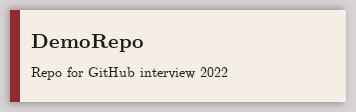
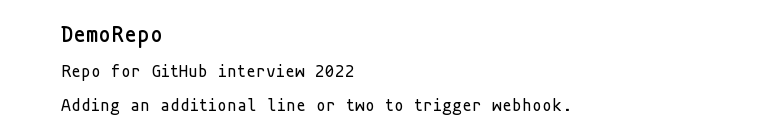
+ Adding an additional line or two to trigger webhook.

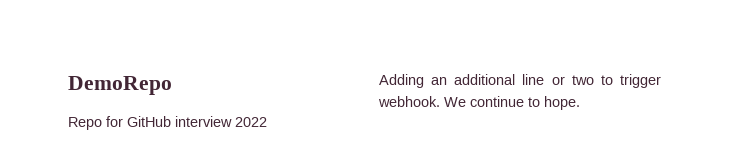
+ We continue to hope.

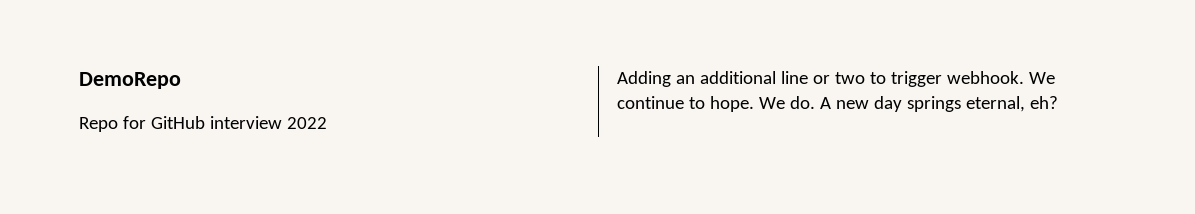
+ We do. A new day springs eternal, eh?

